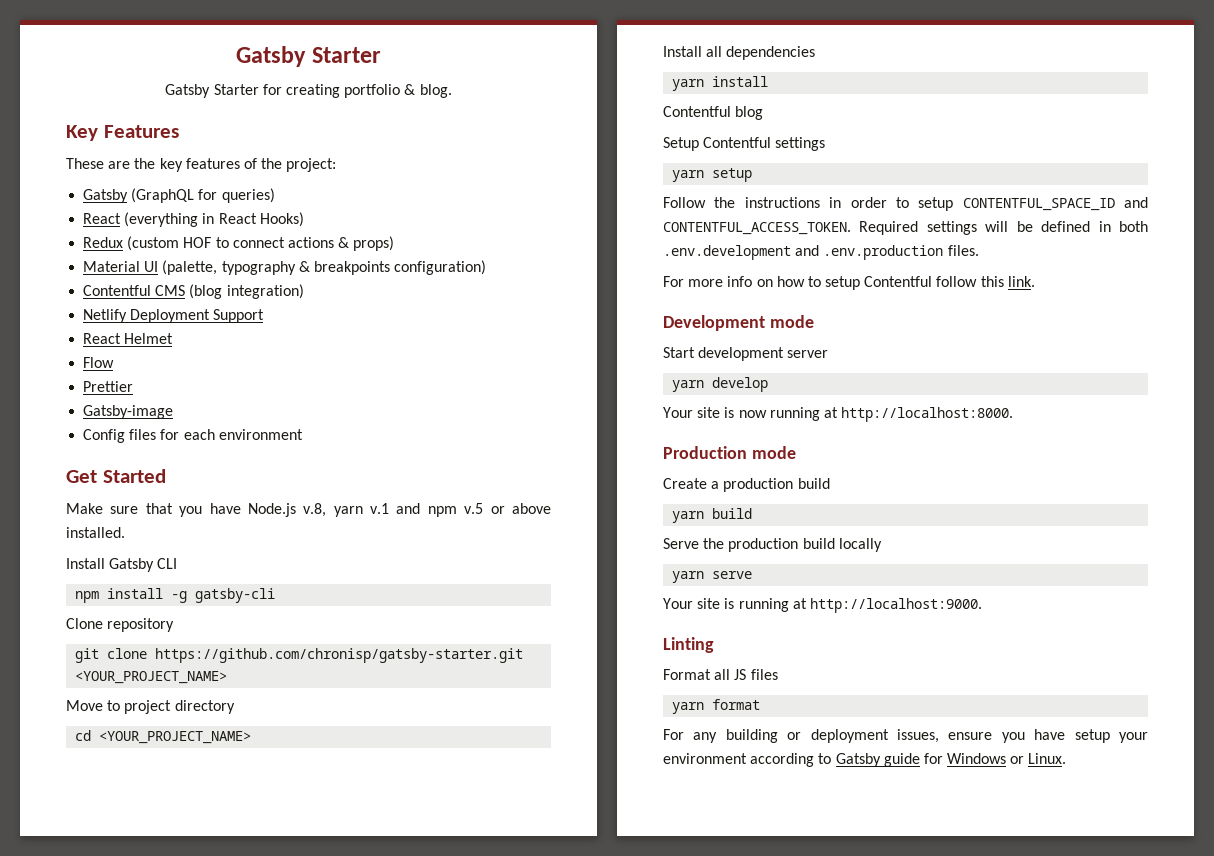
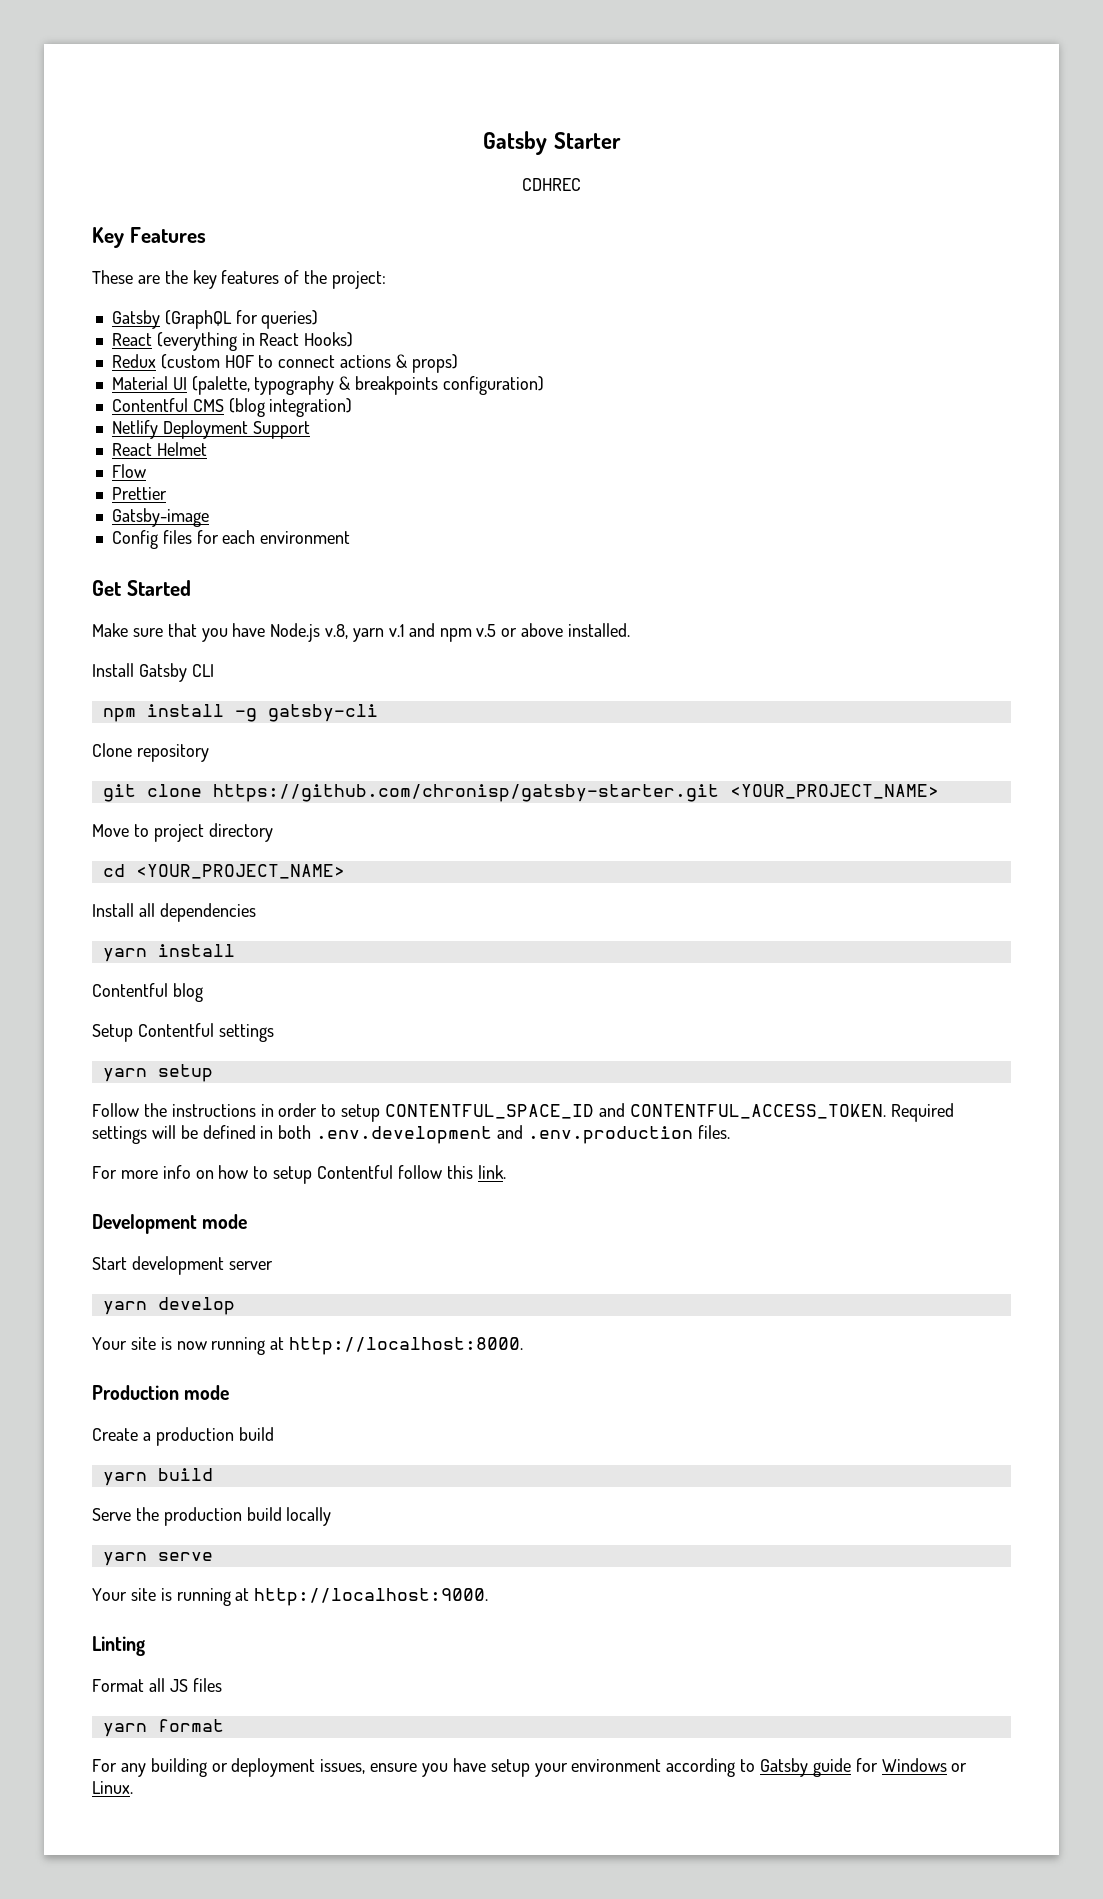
- Gatsby Starter for creating portfolio & blog.
+ CDHREC

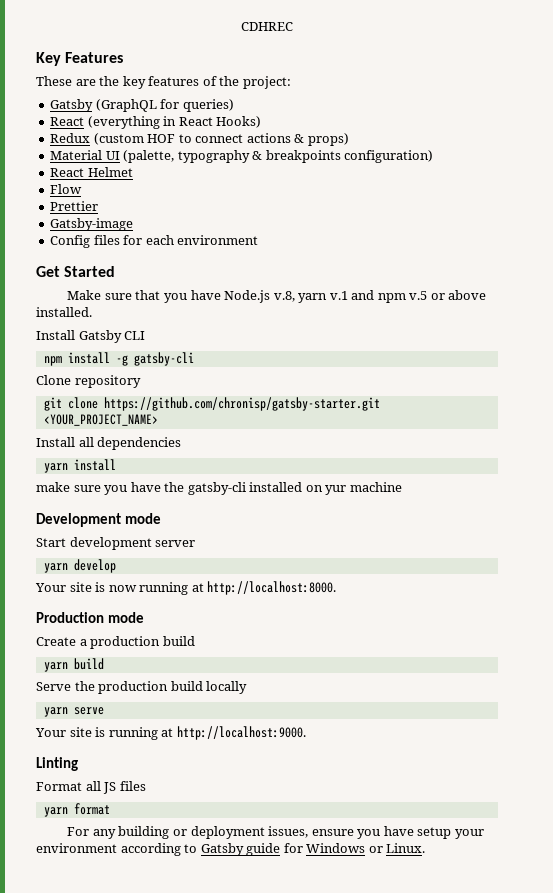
- Gatsby Starter
- Contentful CMS (blog integration)
- Netlify Deployment Support
- Move to project directory
- cd <YOUR_PROJECT_NAME>
- Contentful blog
- Setup Contentful settings
- yarn setup
- Follow the instructions in order to setup CONTENTFUL_SPACE_ID and CONTENTFUL_ACCESS_TOKEN. Required settings will be defined in both .env.development and .env.production files.
- For more info on how to setup Contentful follow this link.
+ make sure you have the gatsby-cli installed on yur machine

